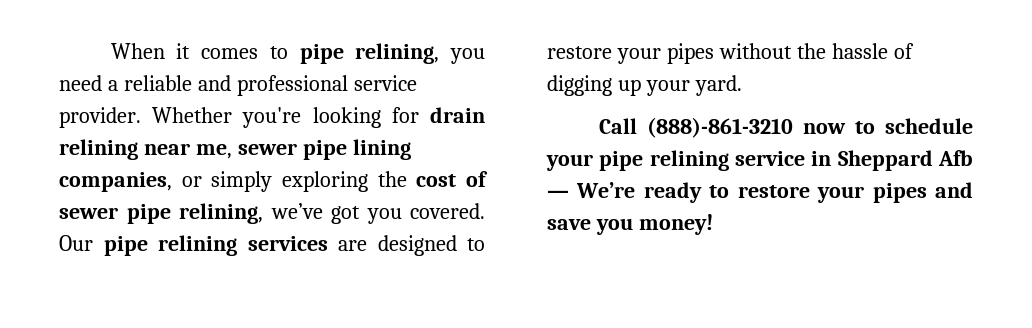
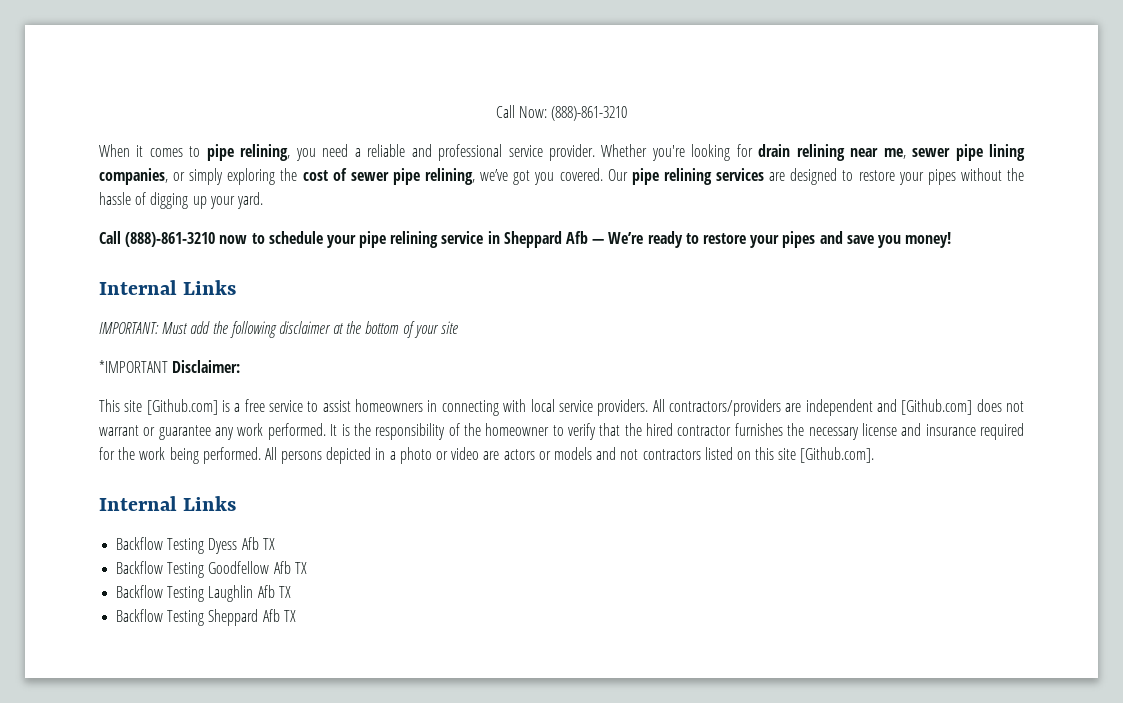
+ Call Now: (888)-861-3210
  Call (888)-861-3210 now to schedule your pipe relining service in Sheppard Afb — We’re ready to restore your pipes and save you money!
+ Internal Links
+ IMPORTANT: Must add the following disclaimer at the bottom of your site
+ *IMPORTANT Disclaimer:
+ This site [Github.com] is a free service to assist homeowners in connecting with local service providers. All contractors/providers are independent and [Github.com] does not warrant or guarantee any work performed. It is the responsibility of the homeowner to verify that the hired contractor furnishes the necessary license and insurance required for the work being performed. All persons depicted in a photo or video are actors or models and not contractors listed on this site [Github.com].
+ Internal Links
+ Backflow Testing Dyess Afb TX
+ Backflow Testing Goodfellow Afb TX
+ Backflow Testing Laughlin Afb TX
+ Backflow Testing Sheppard Afb TX

